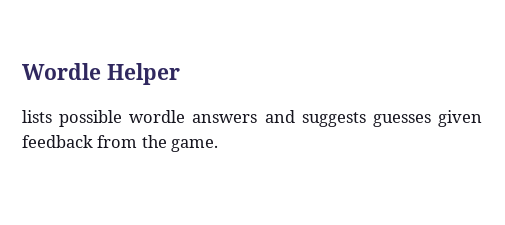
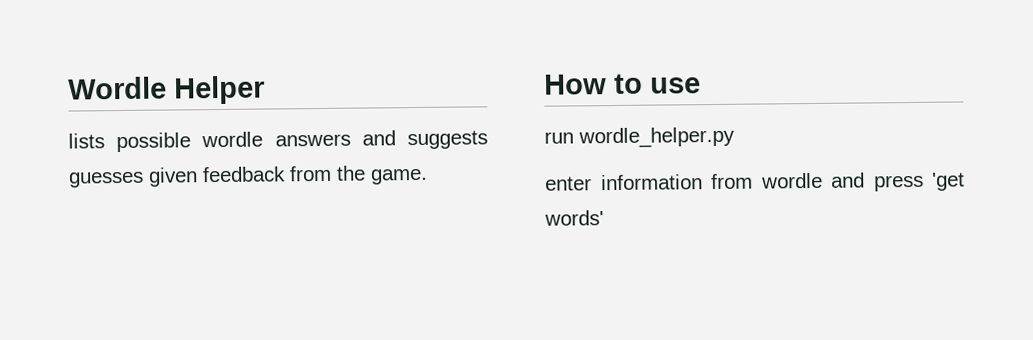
+ How to use
+ run wordle_helper.py
+ enter information from wordle and press 'get words'

